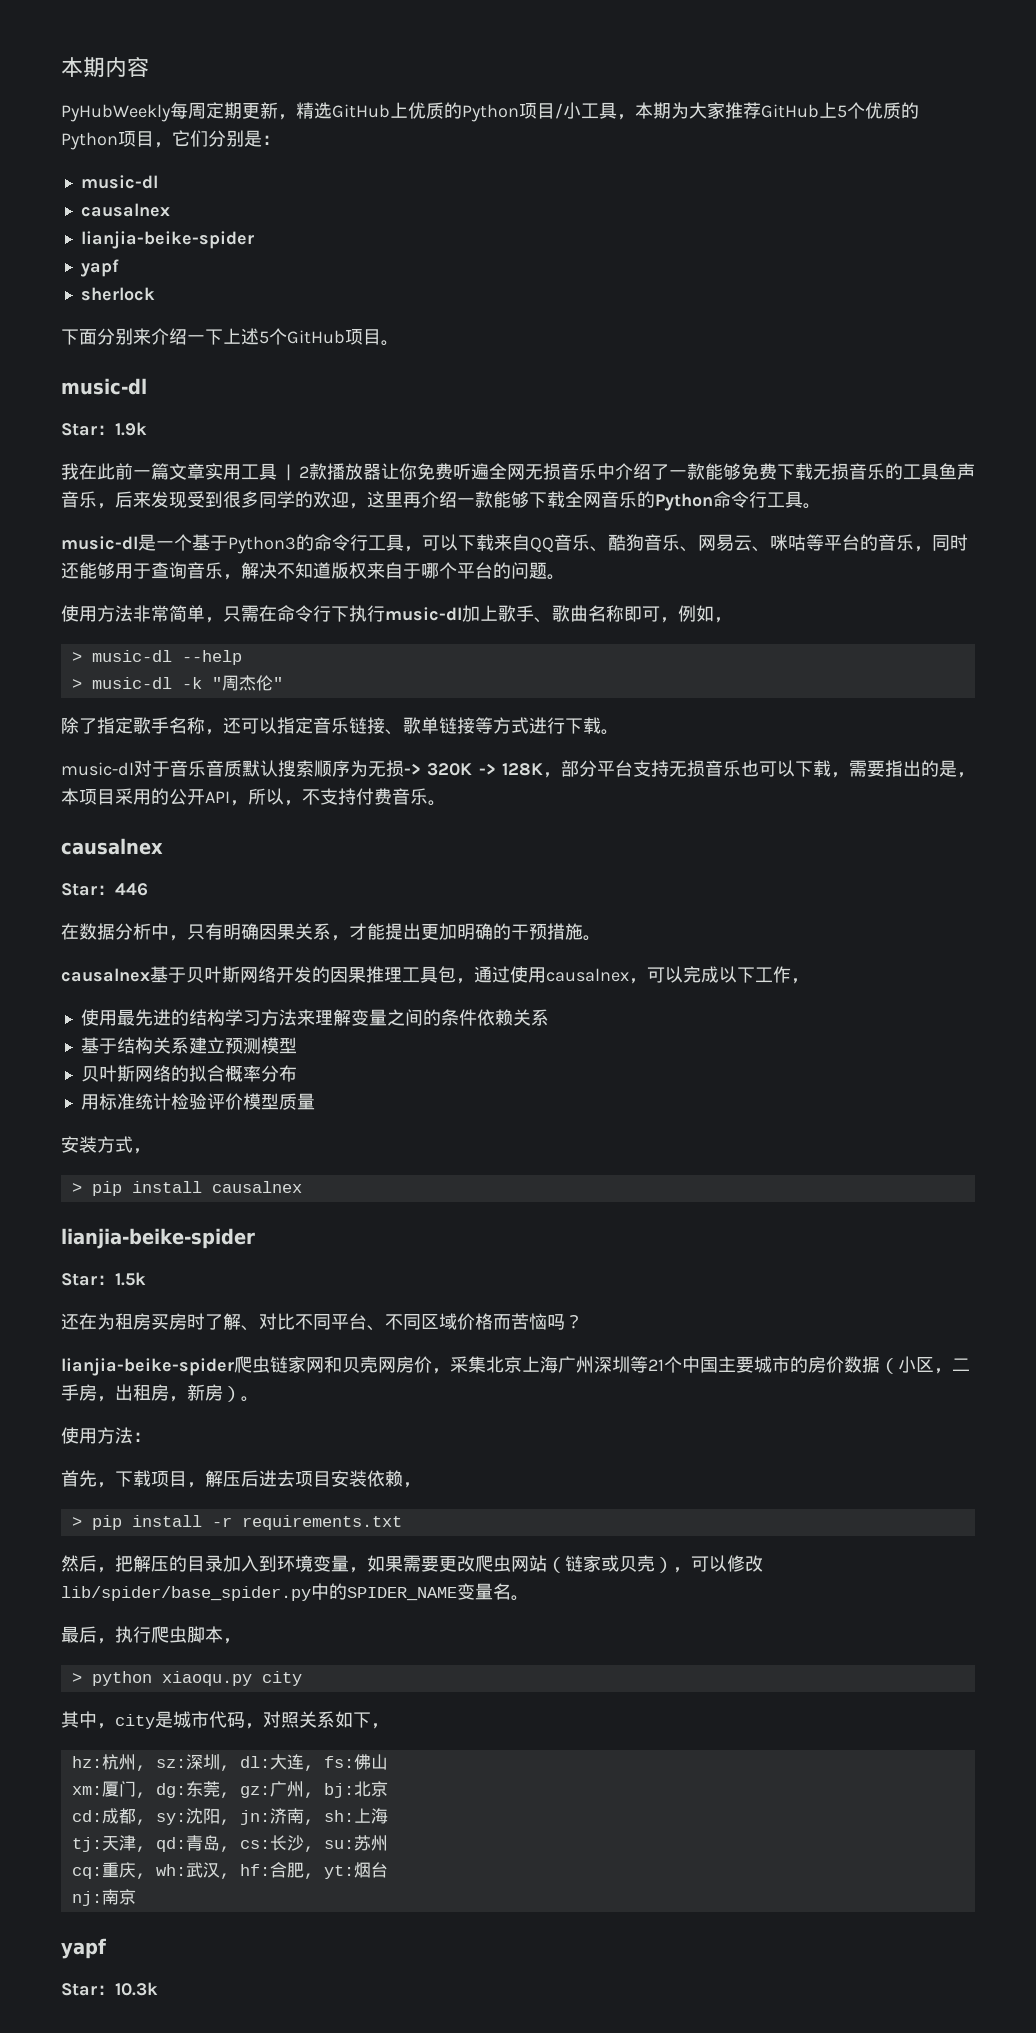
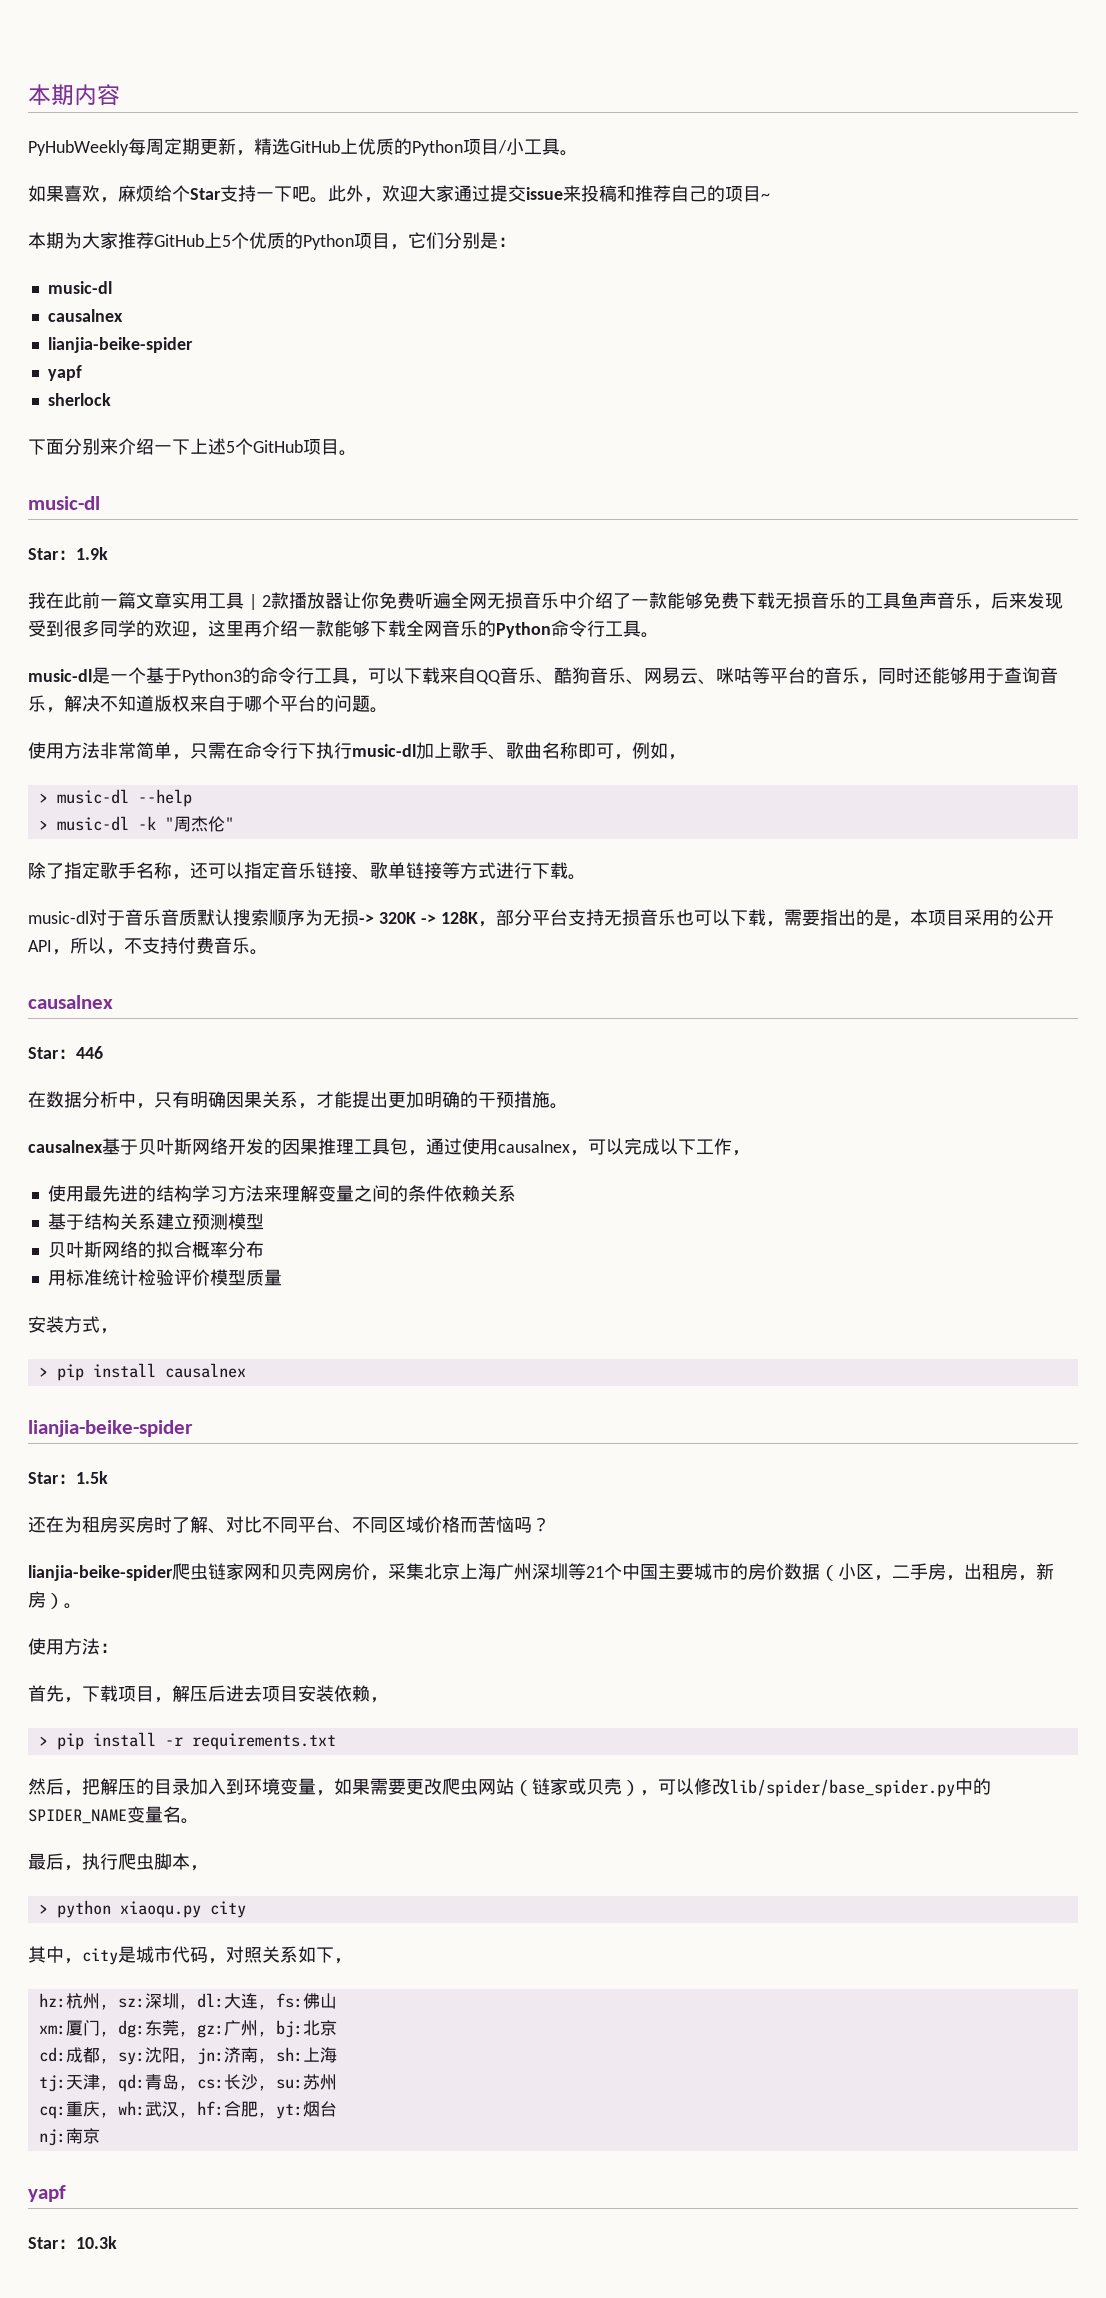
- PyHubWeekly每周定期更新，精选GitHub上优质的Python项目/小工具，本期为大家推荐GitHub上5个优质的Python项目，它们分别是：
+ PyHubWeekly每周定期更新，精选GitHub上优质的Python项目/小工具。
+ 如果喜欢，麻烦给个Star支持一下吧。此外，欢迎大家通过提交issue来投稿和推荐自己的项目~
+ 本期为大家推荐GitHub上5个优质的Python项目，它们分别是：

